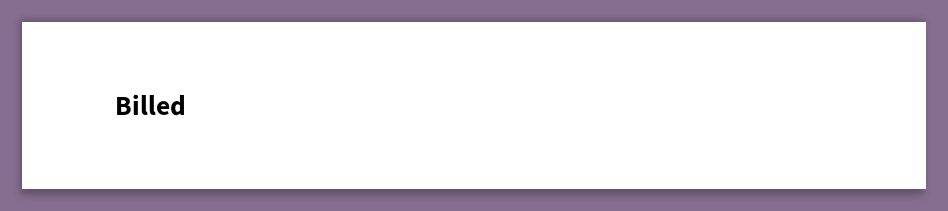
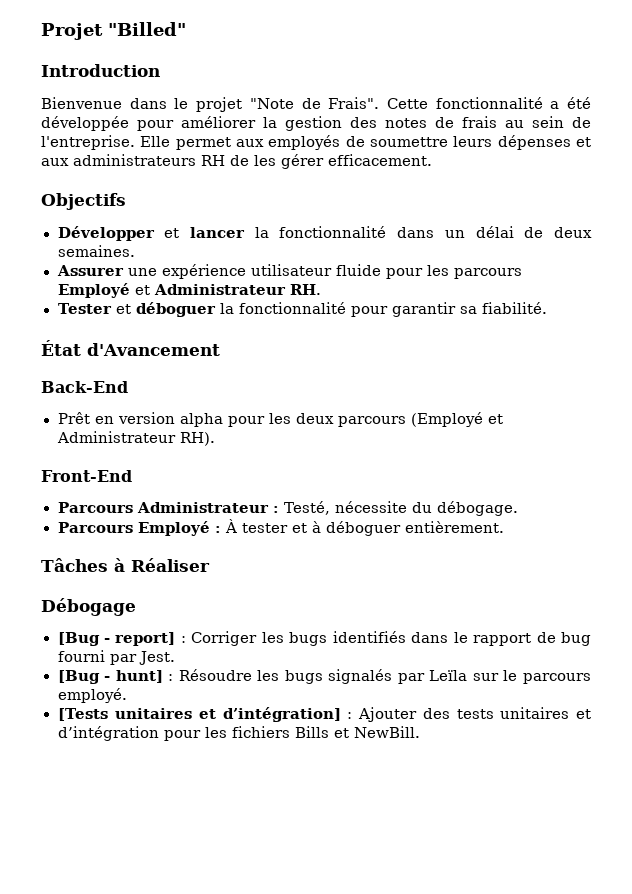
- Billed
+ Projet "Billed"
+ Introduction
+ Bienvenue dans le projet "Note de Frais". Cette fonctionnalité a été développée pour améliorer la gestion des notes de frais au sein de l'entreprise. Elle permet aux employés de soumettre leurs dépenses et aux administrateurs RH de les gérer efficacement.
+ Objectifs
+ Développer et lancer la fonctionnalité dans un délai de deux semaines.
+ Assurer une expérience utilisateur fluide pour les parcours Employé et Administrateur RH.
+ Tester et déboguer la fonctionnalité pour garantir sa fiabilité.
+ État d'Avancement
+ Back-End
+ Prêt en version alpha pour les deux parcours (Employé et Administrateur RH).
+ Front-End
+ Parcours Administrateur : Testé, nécessite du débogage.
+ Parcours Employé : À tester et à déboguer entièrement.
+ Tâches à Réaliser
+ Débogage
+ [Bug - report] : Corriger les bugs identifiés dans le rapport de bug fourni par Jest.
+ [Bug - hunt] : Résoudre les bugs signalés par Leïla sur le parcours employé.
+ [Tests unitaires et d’intégration] : Ajouter des tests unitaires et d’intégration pour les fichiers Bills et NewBill.

